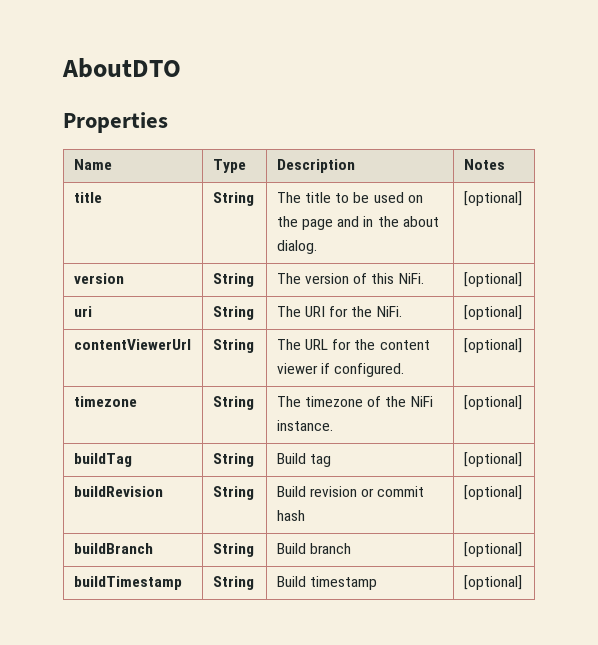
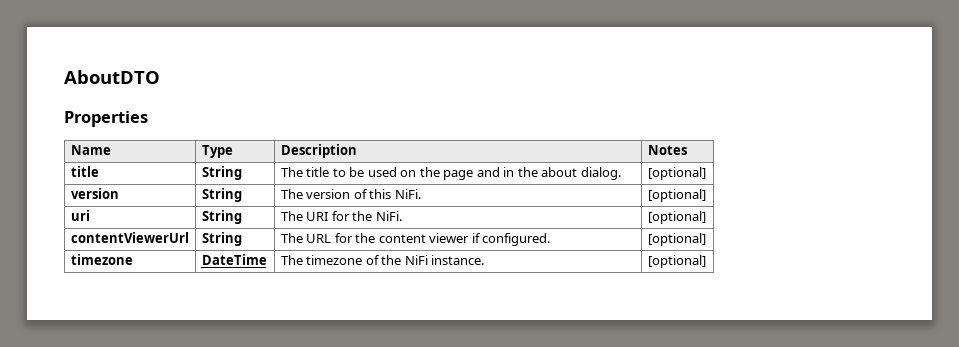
- timezone | String | The timezone of the NiFi instance. | [optional]
+ timezone | DateTime | The timezone of the NiFi instance. | [optional]
- buildTag | String | Build tag | [optional]
- buildRevision | String | Build revision or commit hash | [optional]
- buildBranch | String | Build branch | [optional]
- buildTimestamp | String | Build timestamp | [optional]

